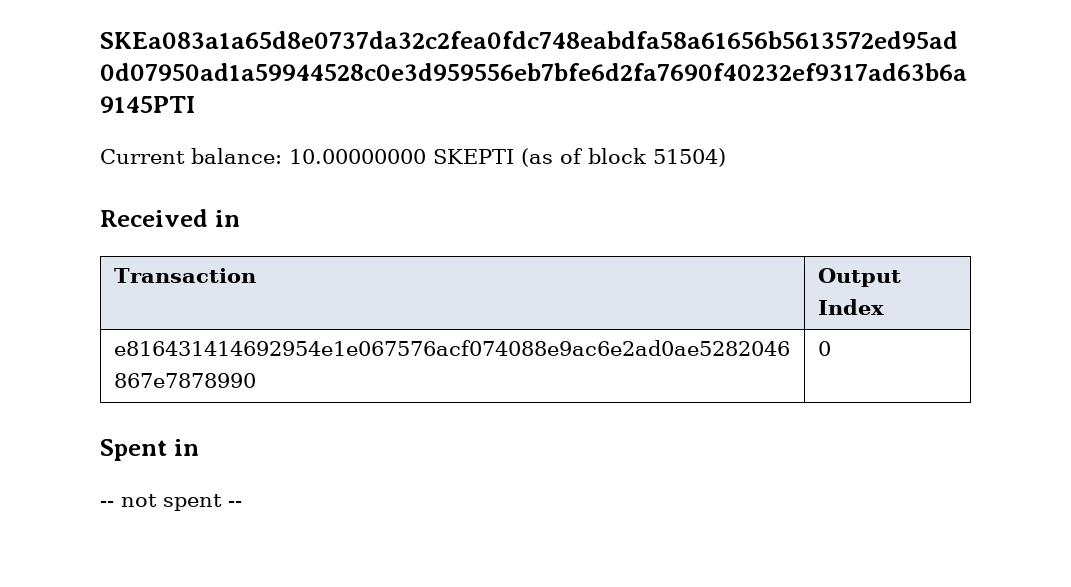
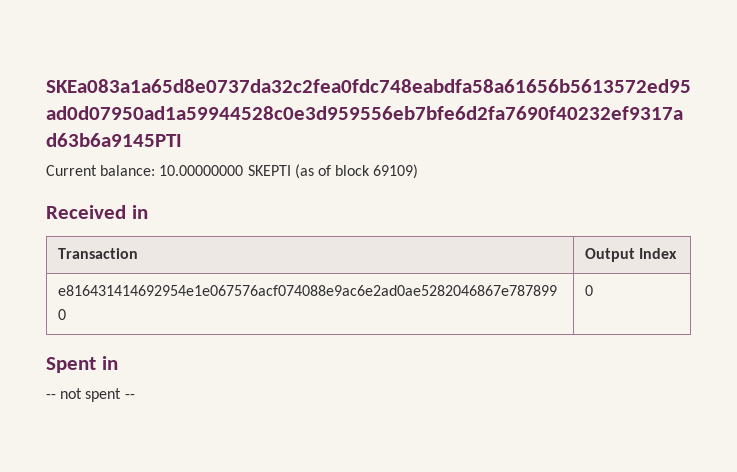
- Current balance: 10.00000000 SKEPTI (as of block 51504)
+ Current balance: 10.00000000 SKEPTI (as of block 69109)

